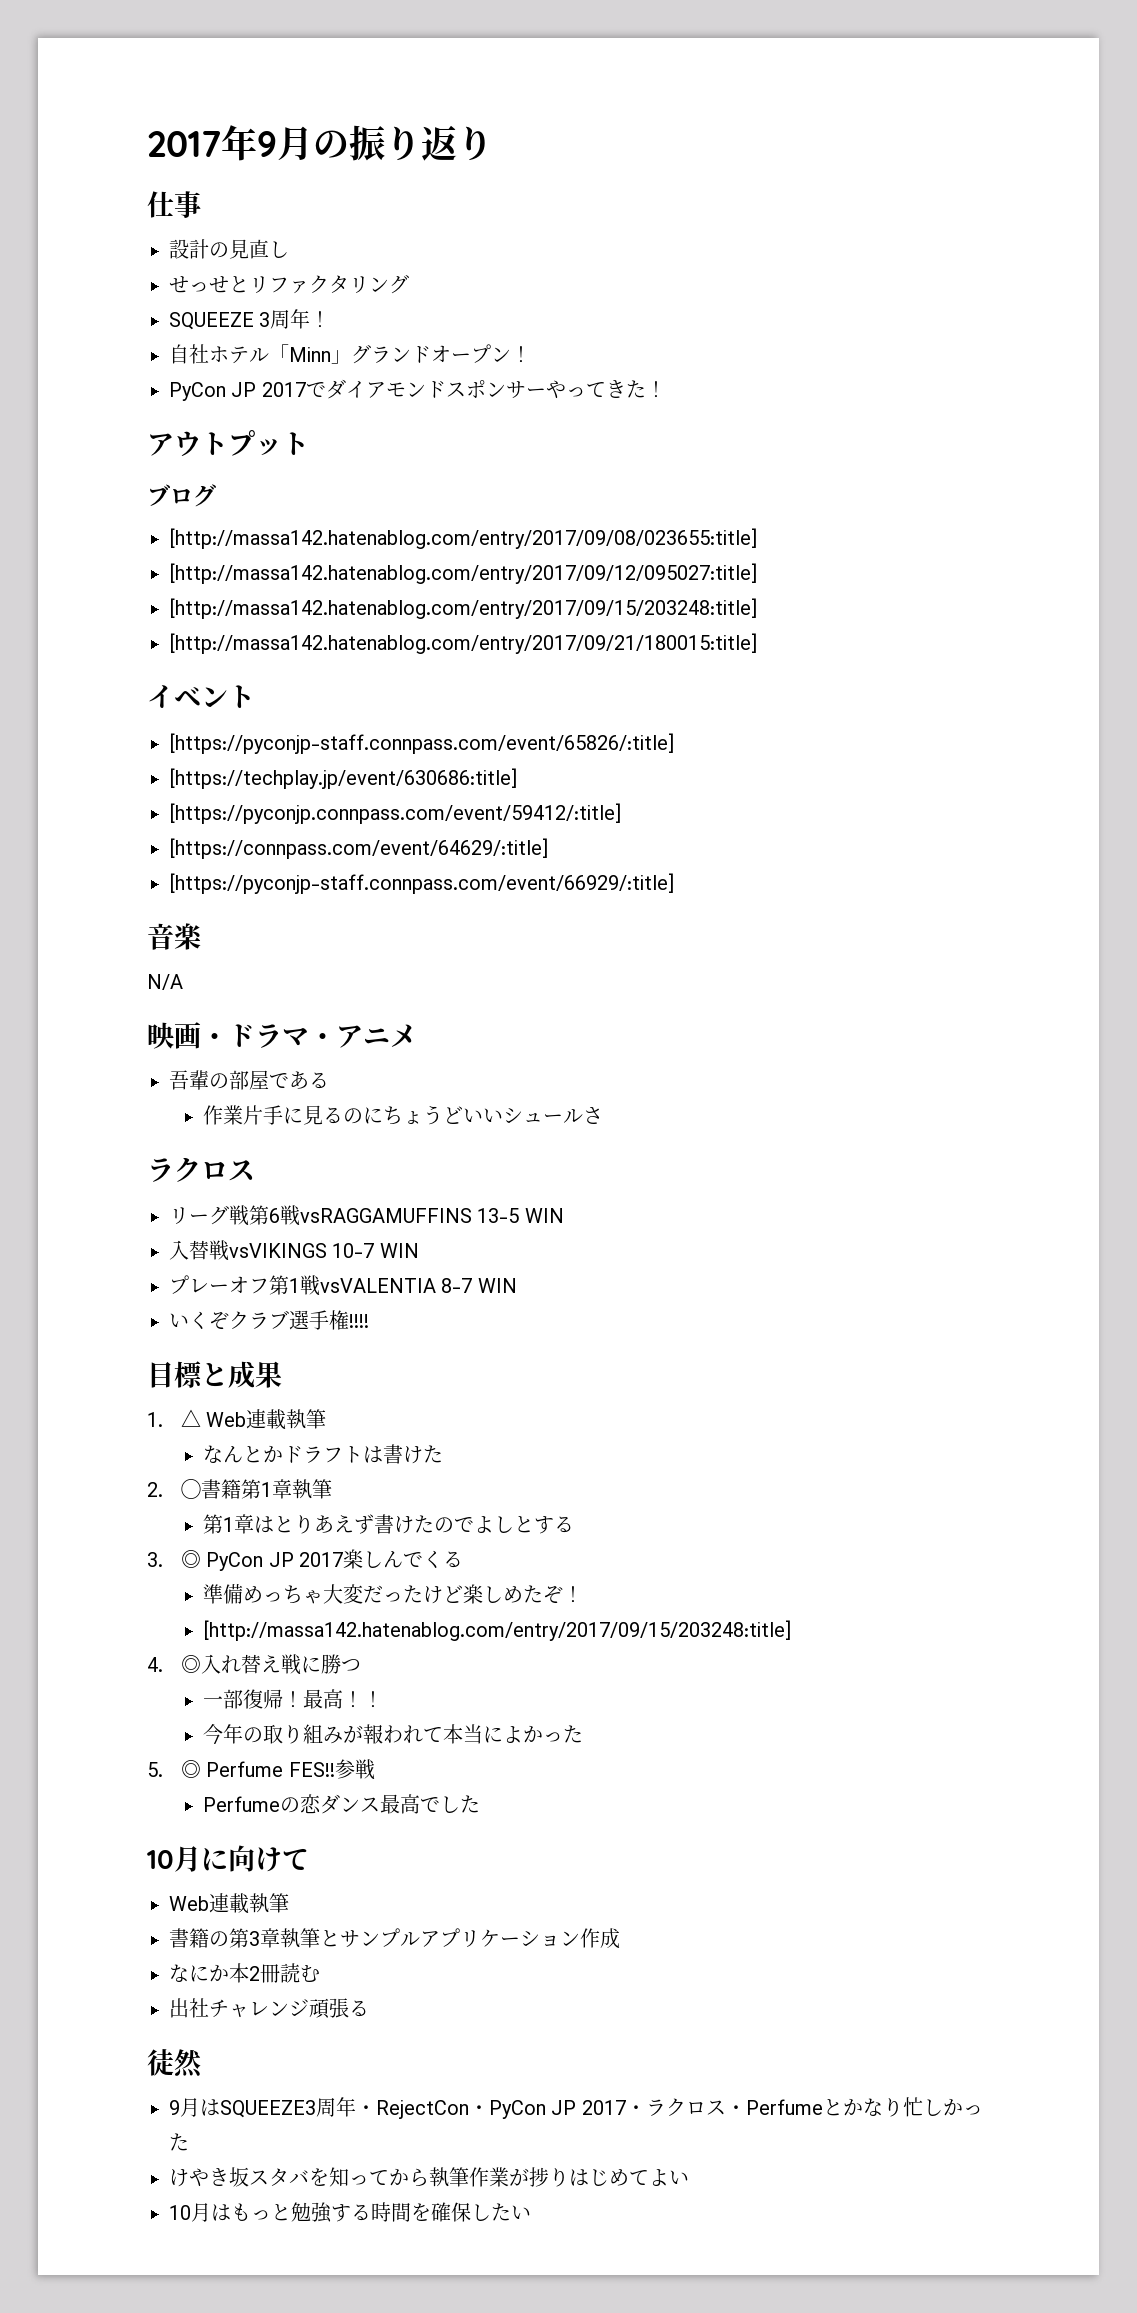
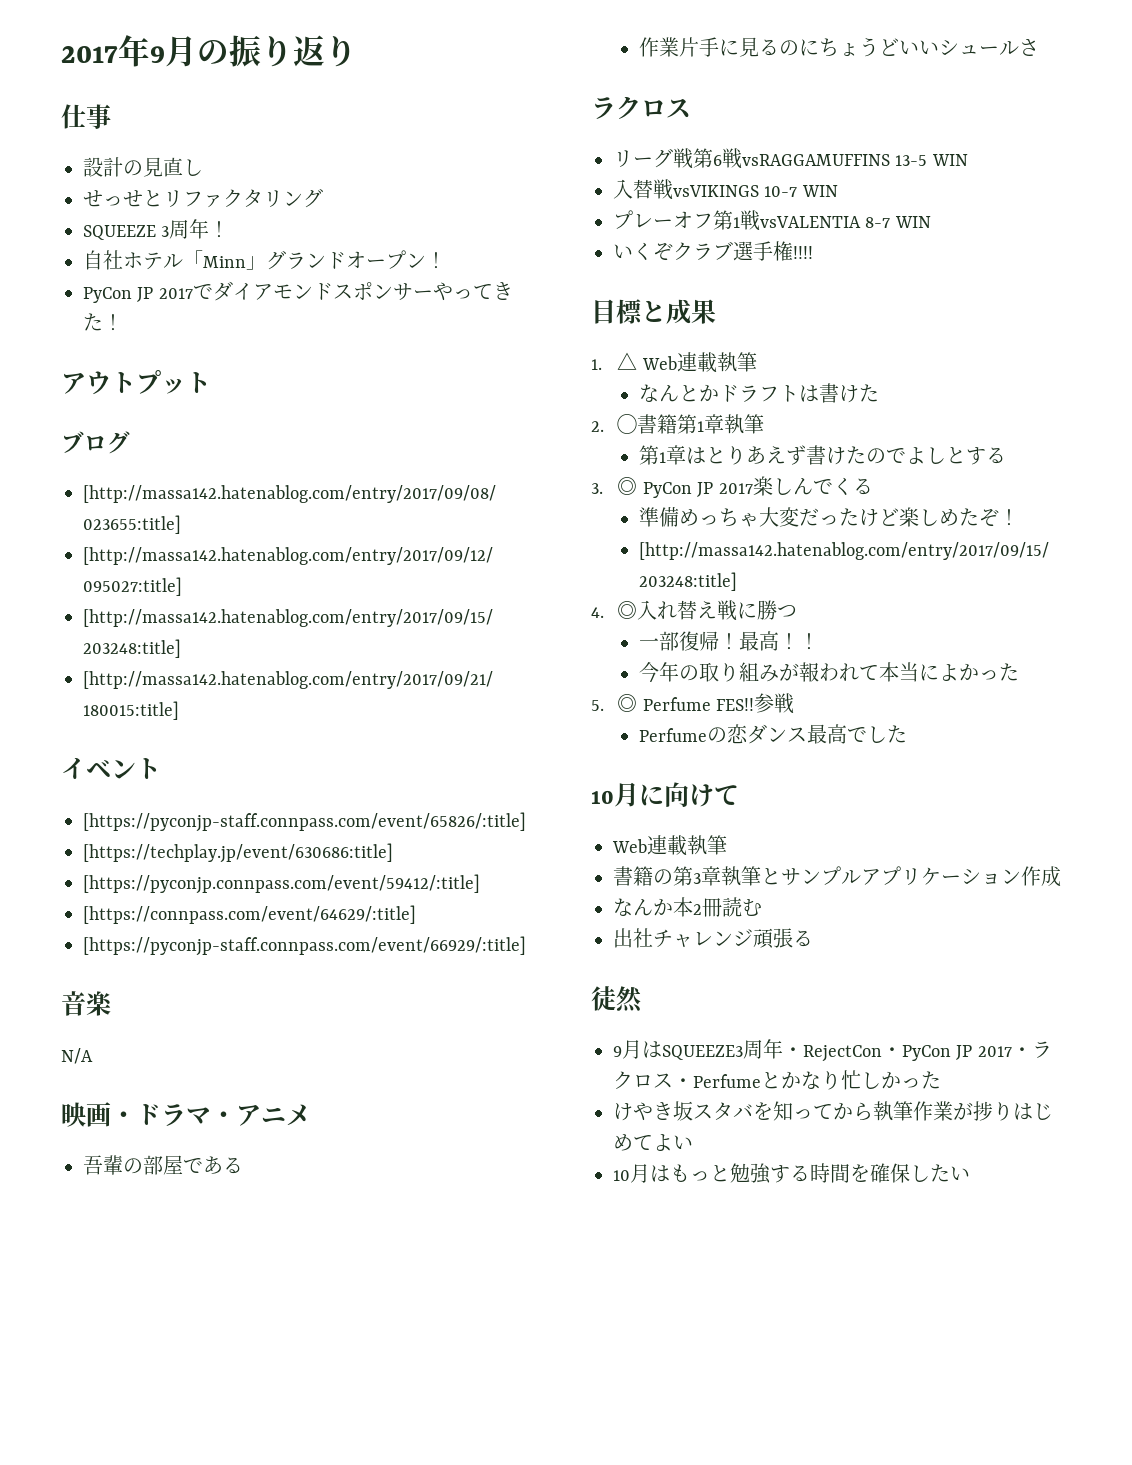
- なにか本2冊読む
+ なんか本2冊読む

